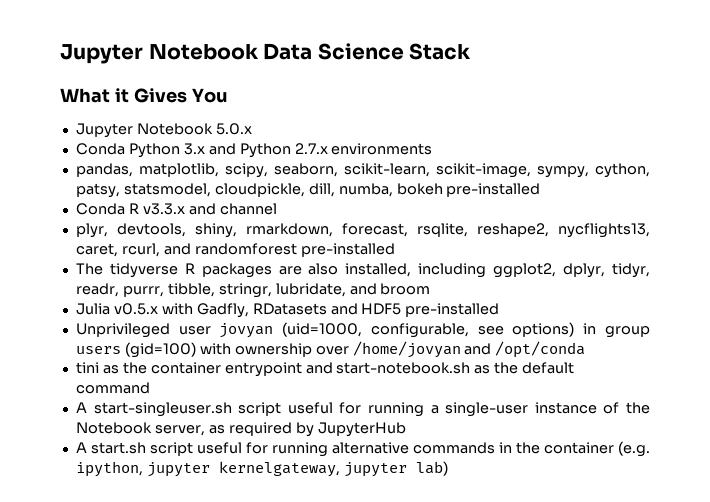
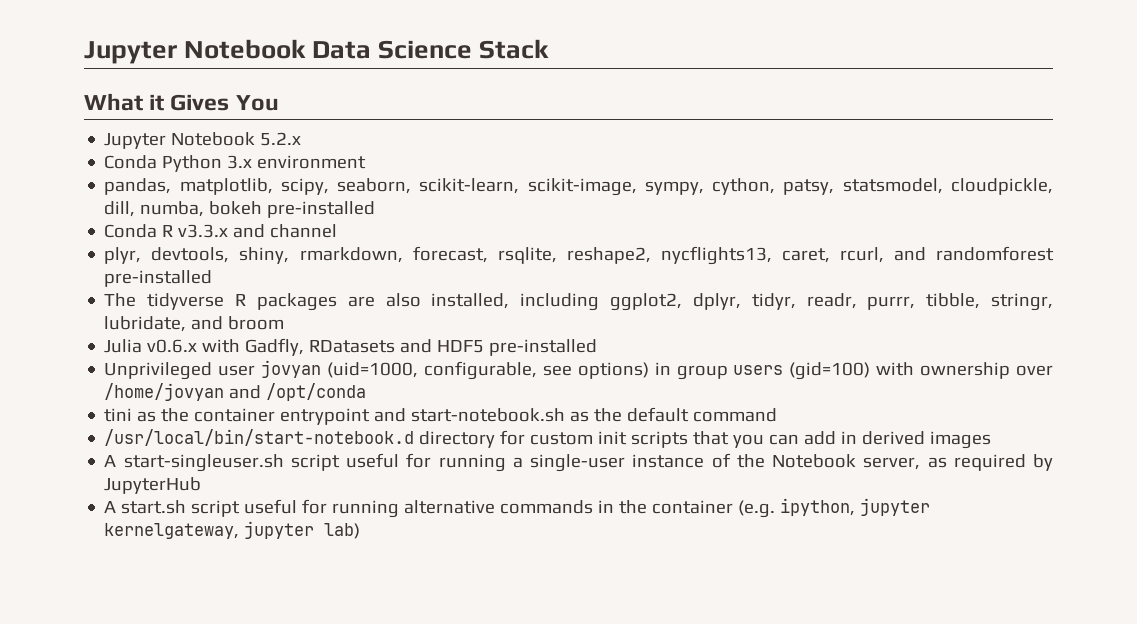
- Jupyter Notebook 5.0.x
+ Jupyter Notebook 5.2.x
- Conda Python 3.x and Python 2.7.x environments
+ Conda Python 3.x environment
- Julia v0.5.x with Gadfly, RDatasets and HDF5 pre-installed
+ Julia v0.6.x with Gadfly, RDatasets and HDF5 pre-installed
+ /usr/local/bin/start-notebook.d directory for custom init scripts that you can add in derived images

